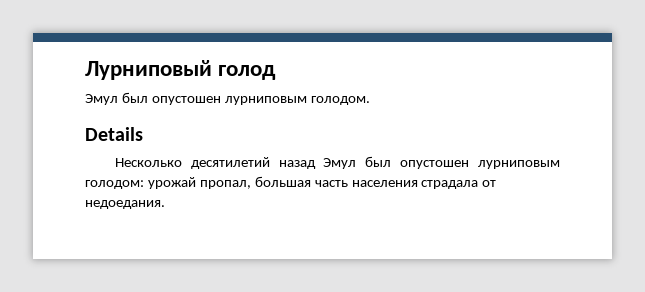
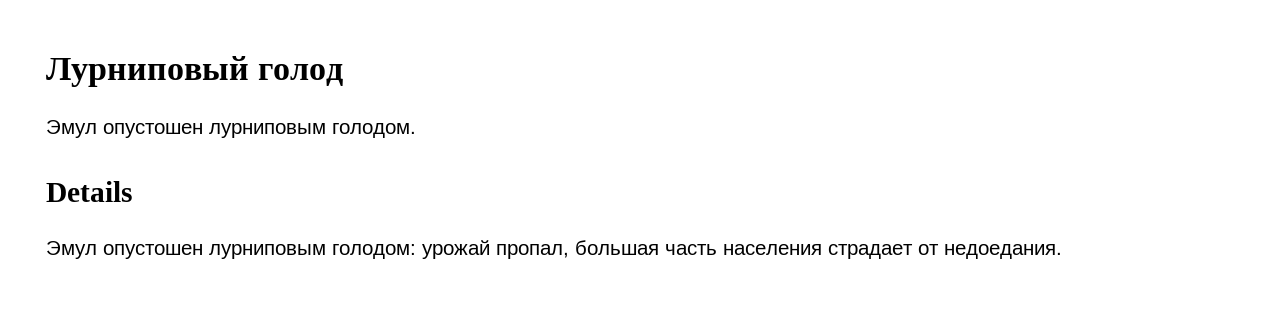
- Эмул был опустошен лурниповым голодом.
+ Эмул опустошен лурниповым голодом.
- Несколько десятилетий назад Эмул был опустошен лурниповым голодом: урожай пропал, большая часть населения страдала от недоедания.
+ Эмул опустошен лурниповым голодом: урожай пропал, большая часть населения страдает от недоедания.

